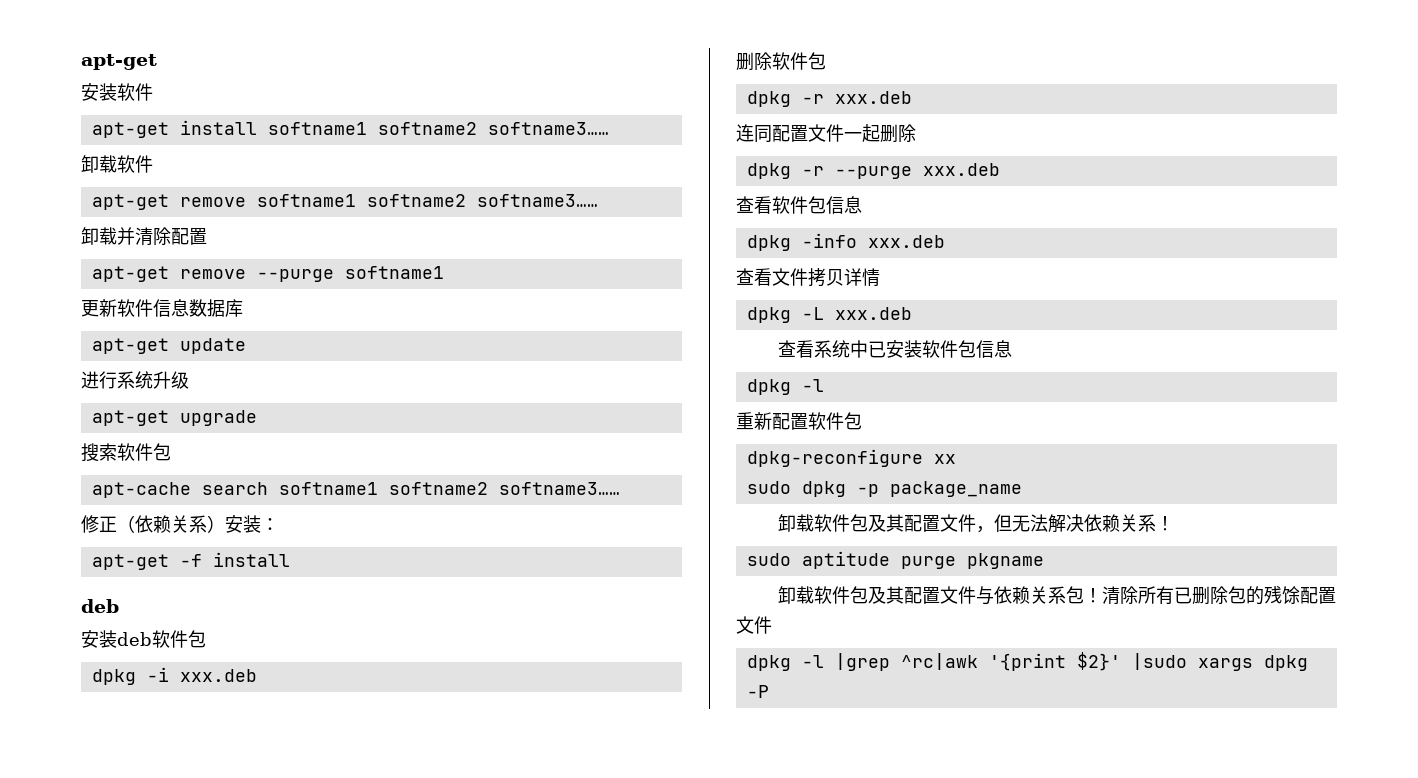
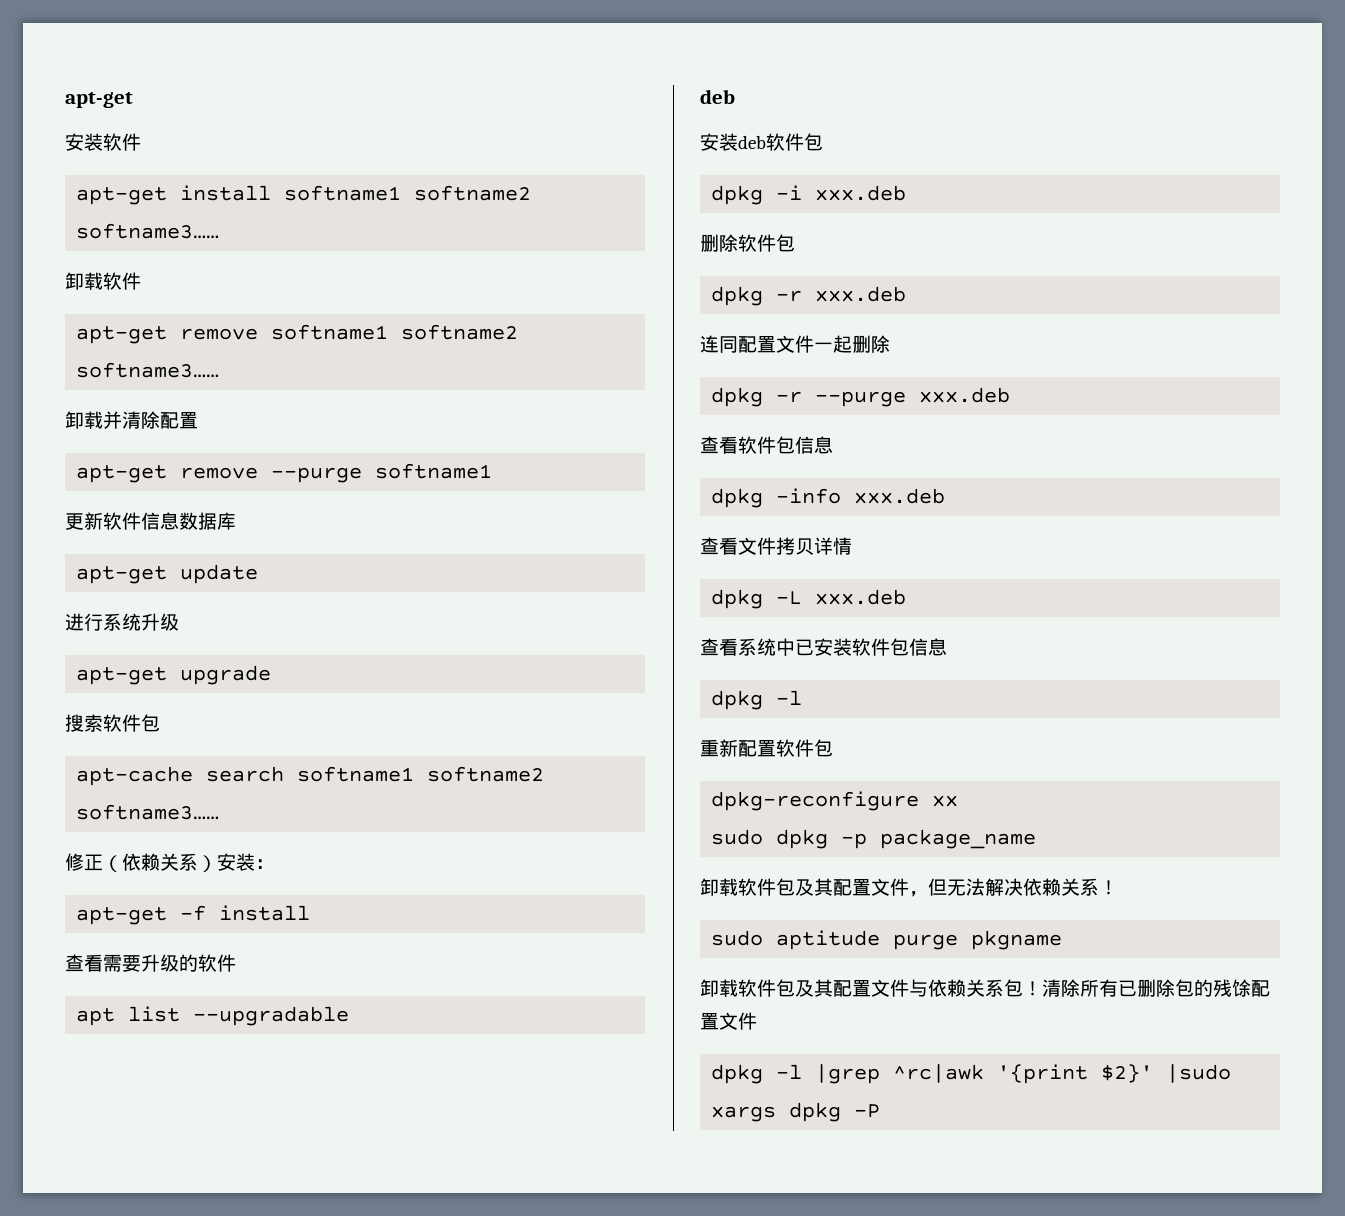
+ 查看需要升级的软件
+ apt list --upgradable

